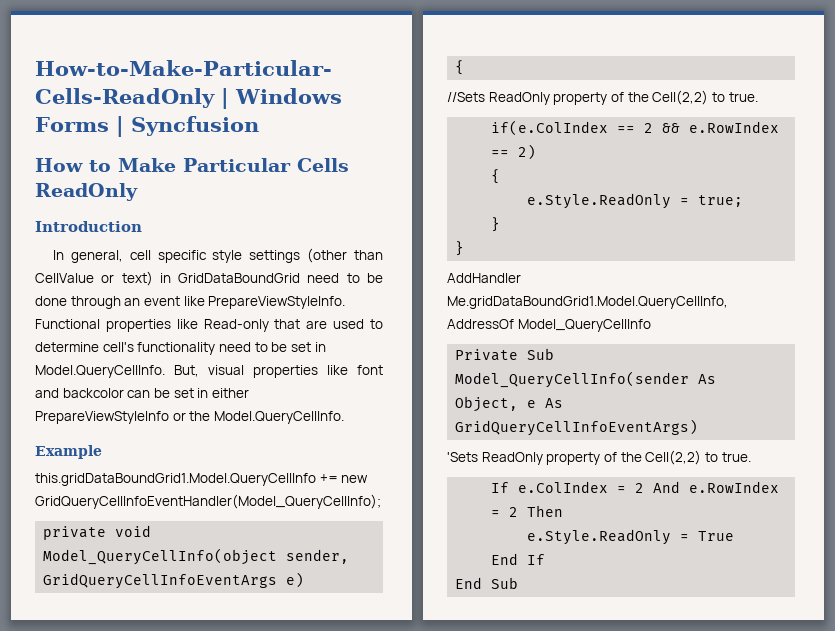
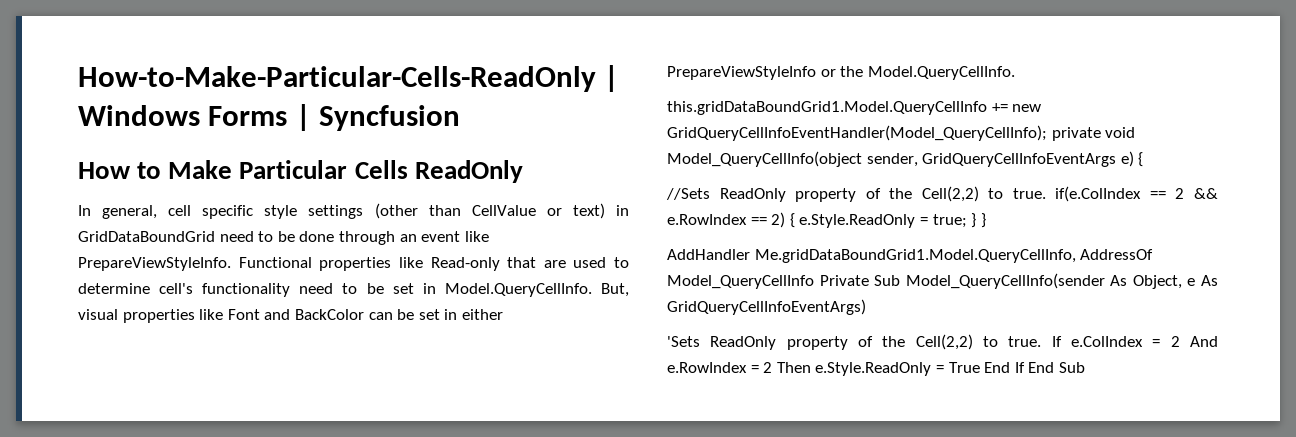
- Introduction
- Functional properties like Read-only that are used to determine cell's functionality need to be set in Model.QueryCellInfo. But, visual properties like font and backcolor can be set in either PrepareViewStyleInfo or the Model.QueryCellInfo.
+ Functional properties like Read-only that are used to determine cell's functionality need to be set in Model.QueryCellInfo. But, visual properties like Font and BackColor can be set in either PrepareViewStyleInfo or the Model.QueryCellInfo.
- Example
- this.gridDataBoundGrid1.Model.QueryCellInfo += new GridQueryCellInfoEventHandler(Model_QueryCellInfo);
- private void Model_QueryCellInfo(object sender, GridQueryCellInfoEventArgs e)
- {
+ this.gridDataBoundGrid1.Model.QueryCellInfo += new GridQueryCellInfoEventHandler(Model_QueryCellInfo); private void Model_QueryCellInfo(object sender, GridQueryCellInfoEventArgs e) {
- //Sets ReadOnly property of the Cell(2,2) to true.
- if(e.ColIndex == 2 && e.RowIndex == 2)
- {
- e.Style.ReadOnly = true;
- }
- }
+ //Sets ReadOnly property of the Cell(2,2) to true. if(e.ColIndex == 2 && e.RowIndex == 2) { e.Style.ReadOnly = true; } }
- AddHandler Me.gridDataBoundGrid1.Model.QueryCellInfo, AddressOf Model_QueryCellInfo
- Private Sub Model_QueryCellInfo(sender As Object, e As GridQueryCellInfoEventArgs)
+ AddHandler Me.gridDataBoundGrid1.Model.QueryCellInfo, AddressOf Model_QueryCellInfo Private Sub Model_QueryCellInfo(sender As Object, e As GridQueryCellInfoEventArgs)
- 'Sets ReadOnly property of the Cell(2,2) to true.
- If e.ColIndex = 2 And e.RowIndex = 2 Then
- e.Style.ReadOnly = True
- End If
- End Sub
+ 'Sets ReadOnly property of the Cell(2,2) to true. If e.ColIndex = 2 And e.RowIndex = 2 Then e.Style.ReadOnly = True End If End Sub

